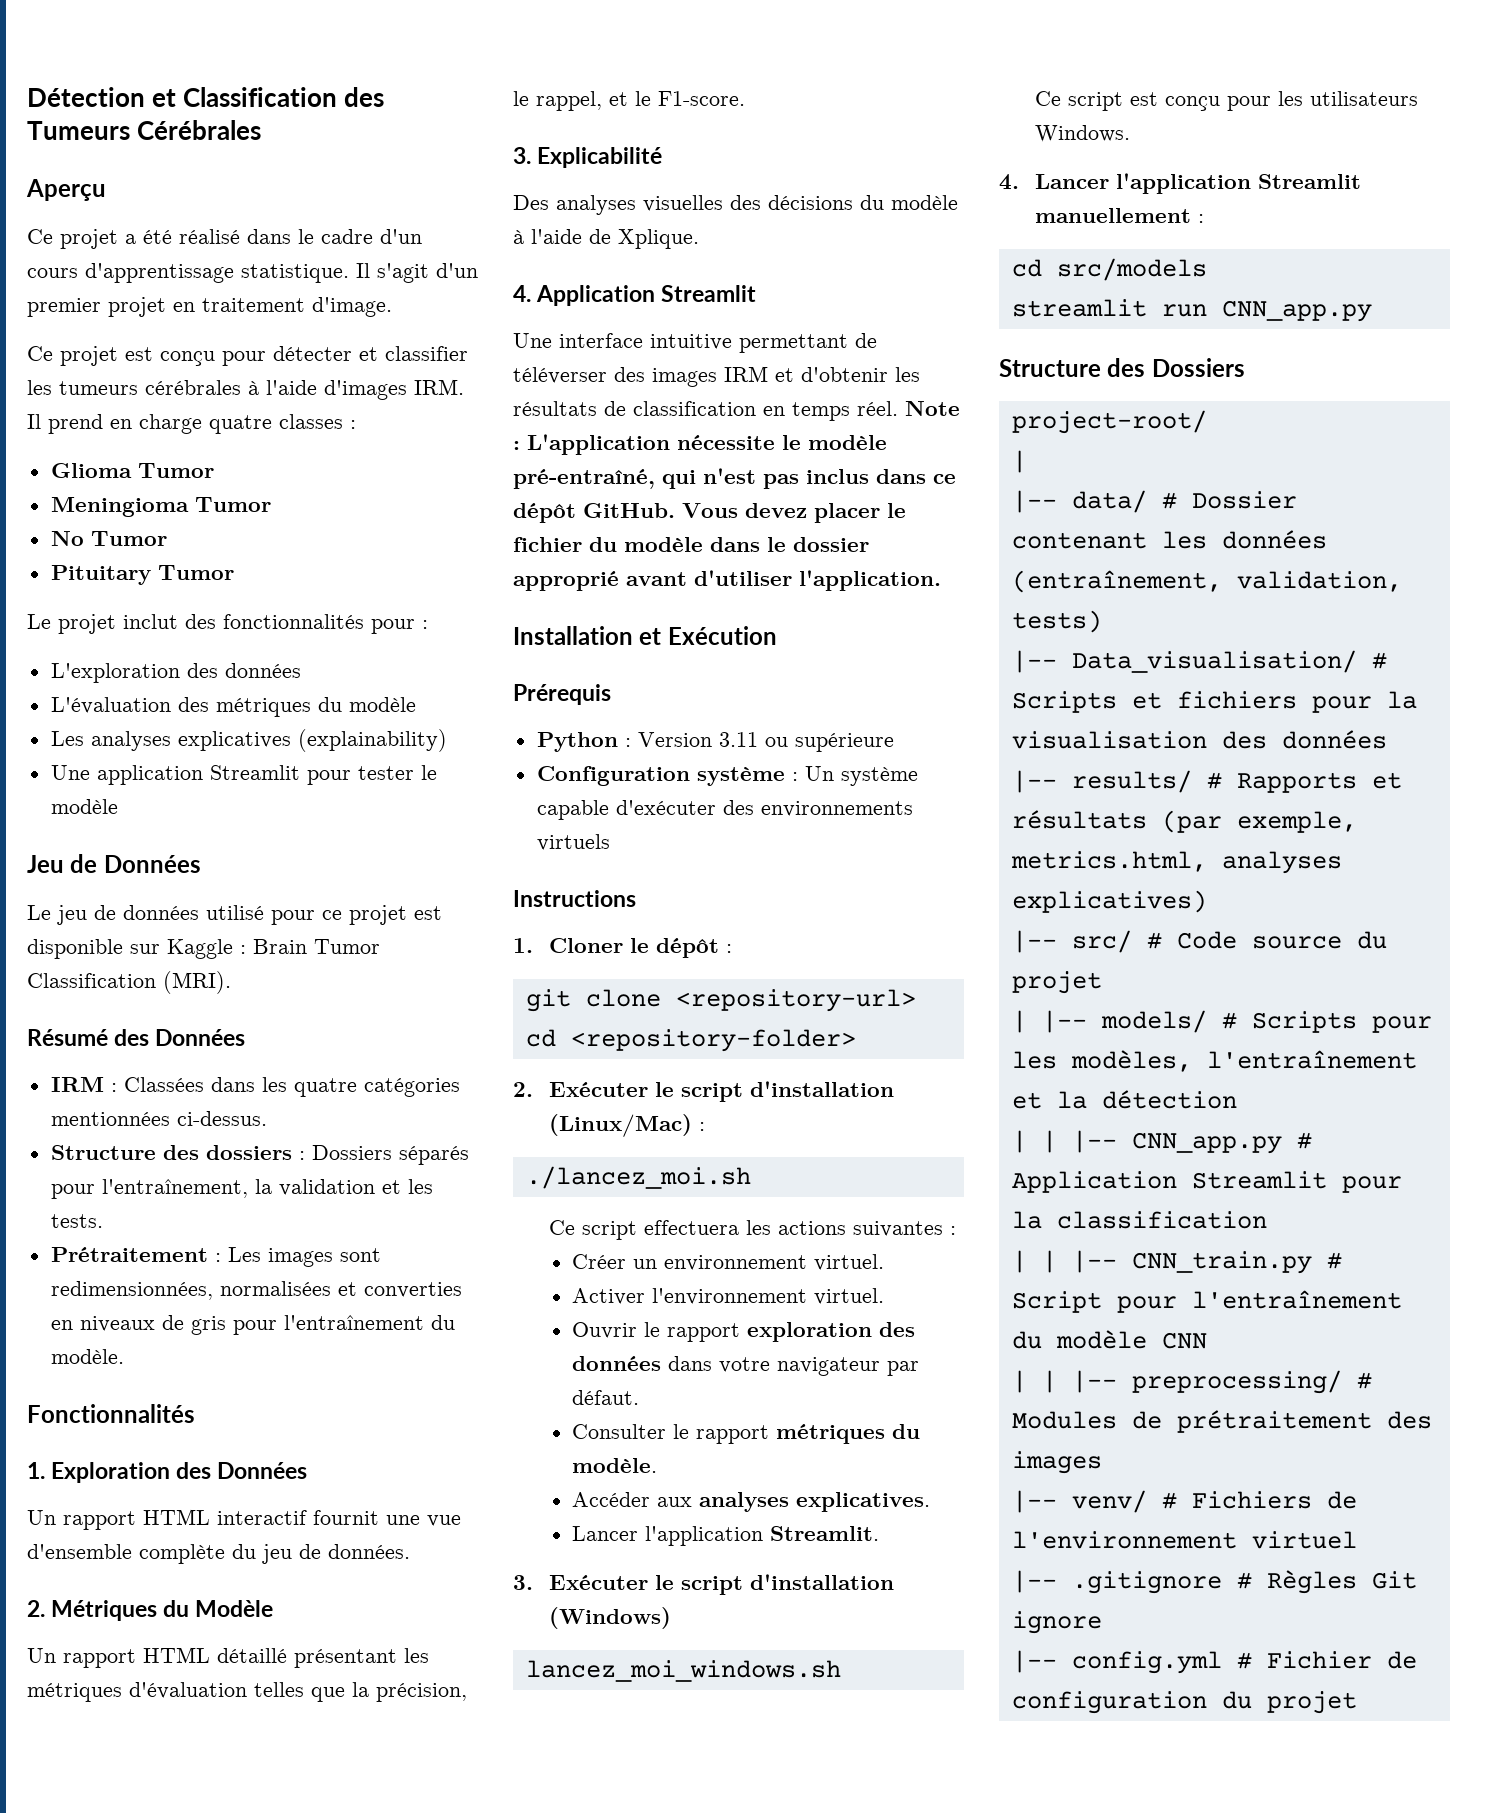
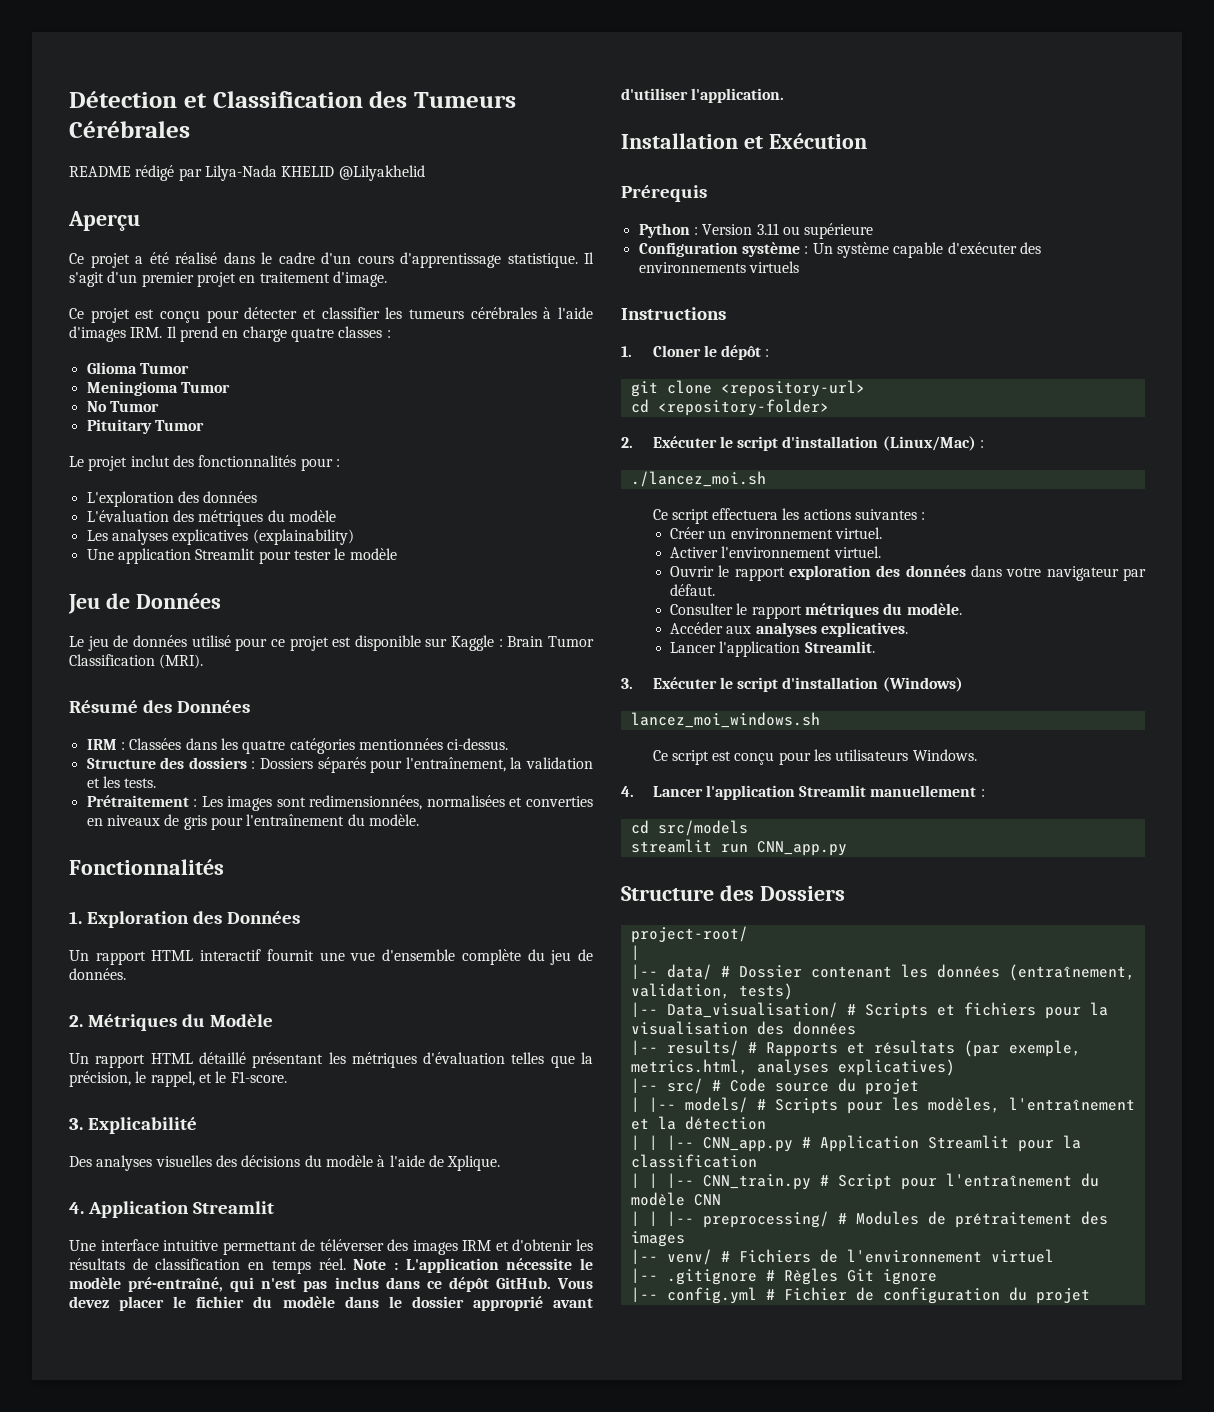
+ README rédigé par Lilya-Nada KHELID @Lilyakhelid

